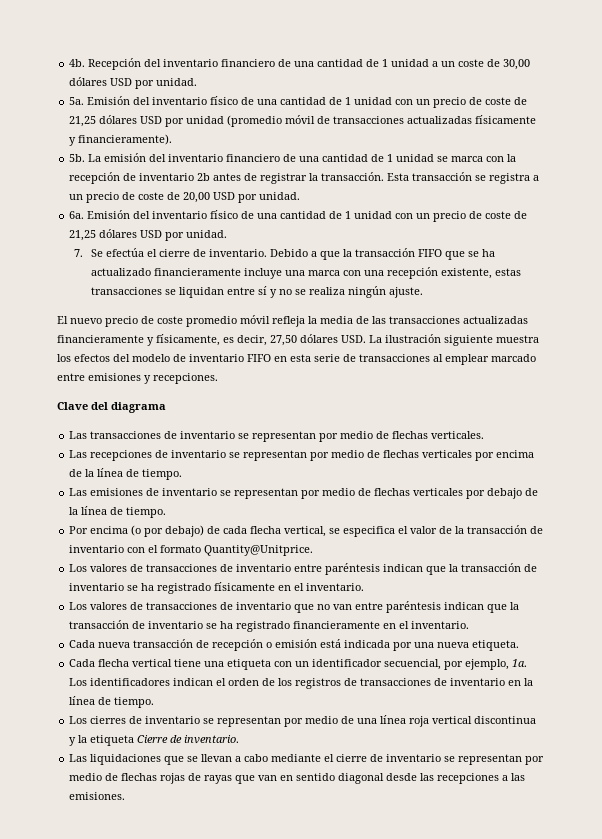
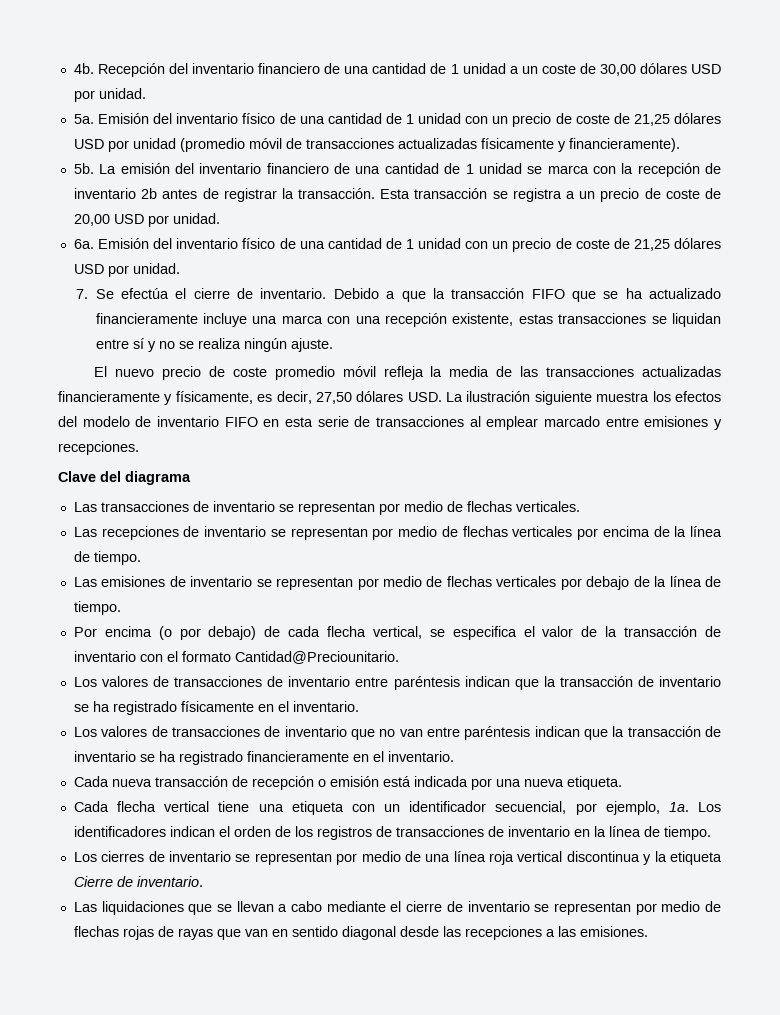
- Por encima (o por debajo) de cada flecha vertical, se especifica el valor de la transacción de inventario con el formato Quantity@Unitprice.
+ Por encima (o por debajo) de cada flecha vertical, se especifica el valor de la transacción de inventario con el formato Cantidad@Preciounitario.

